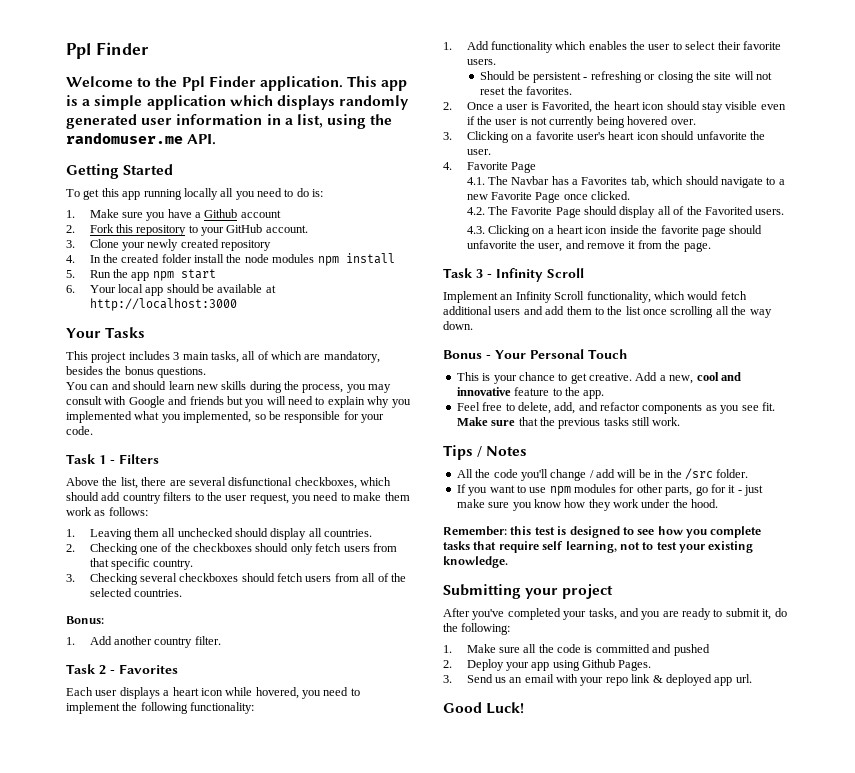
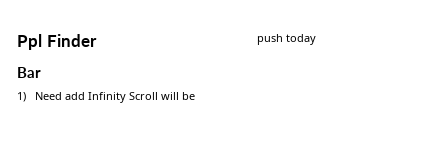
- Welcome to the Ppl Finder application. This app is a simple application which displays randomly generated user information in a list, using the randomuser.me API.
- Getting Started
- To get this app running locally all you need to do is:
- 1. Make sure you have a Github account
- 2. Fork this repository to your GitHub account.
- 3. Clone your newly created repository
- 4. In the created folder install the node modules npm install
- 5. Run the app npm start
- 6. Your local app should be available at http://localhost:3000
- Your Tasks
- This project includes 3 main tasks, all of which are mandatory, besides the bonus questions.
- You can and should learn new skills during the process, you may consult with Google and friends but you will need to explain why you implemented what you implemented, so be responsible for your code.
- Task 1 - Filters
- Above the list, there are several disfunctional checkboxes, which should add country filters to the user request, you need to make them work as follows:
- 1. Leaving them all unchecked should display all countries.
- 2. Checking one of the checkboxes should only fetch users from that specific country.
- 3. Checking several checkboxes should fetch users from all of the selected countries.
- Bonus:
- 1. Add another country filter.
- Task 2 - Favorites
- Each user displays a heart icon while hovered, you need to implement the following functionality:
- 1. Add functionality which enables the user to select their favorite users.
- Should be persistent - refreshing or closing the site will not reset the favorites.
- 2. Once a user is Favorited, the heart icon should stay visible even if the user is not currently being hovered over.
- 3. Clicking on a favorite user's heart icon should unfavorite the user.
- 4. Favorite Page
- 4.1. The Navbar has a Favorites tab, which should navigate to a new Favorite Page once clicked.
- 4.2. The Favorite Page should display all of the Favorited users.
- 4.3. Clicking on a heart icon inside the favorite page should unfavorite the user, and remove it from the page.
- Task 3 - Infinity Scroll
- Implement an Infinity Scroll functionality, which would fetch additional users and add them to the list once scrolling all the way down.
- Bonus - Your Personal Touch
- This is your chance to get creative. Add a new, cool and innovative feature to the app.
- Feel free to delete, add, and refactor components as you see fit. Make sure that the previous tasks still work.
- Tips / Notes
- All the code you'll change / add will be in the /src folder.
- If you want to use npm modules for other parts, go for it - just make sure you know how they work under the hood.
- Remember: this test is designed to see how you complete tasks that require self learning, not to test your existing knowledge.
- Submitting your project
- After you've completed your tasks, and you are ready to submit it, do the following:
- 1. Make sure all the code is committed and pushed
- 2. Deploy your app using Github Pages.
- 3. Send us an email with your repo link & deployed app url.
- Good Luck!
+ Bar
+ 1) Need add Infinity Scroll will be push today

